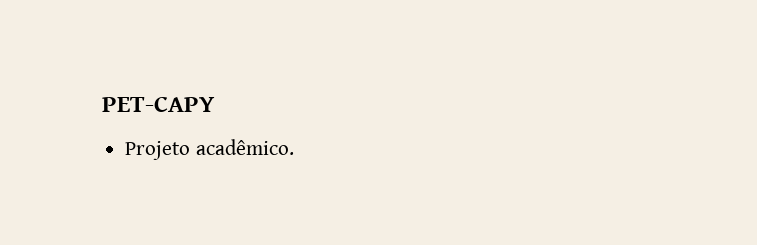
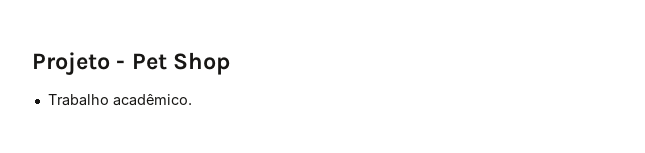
- PET-CAPY
- Projeto acadêmico.
+ Projeto - Pet Shop
+ Trabalho acadêmico.

